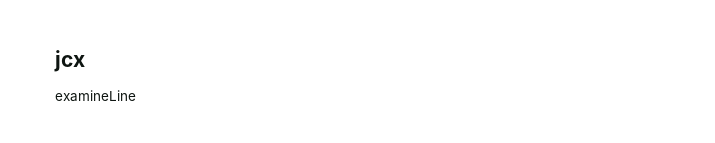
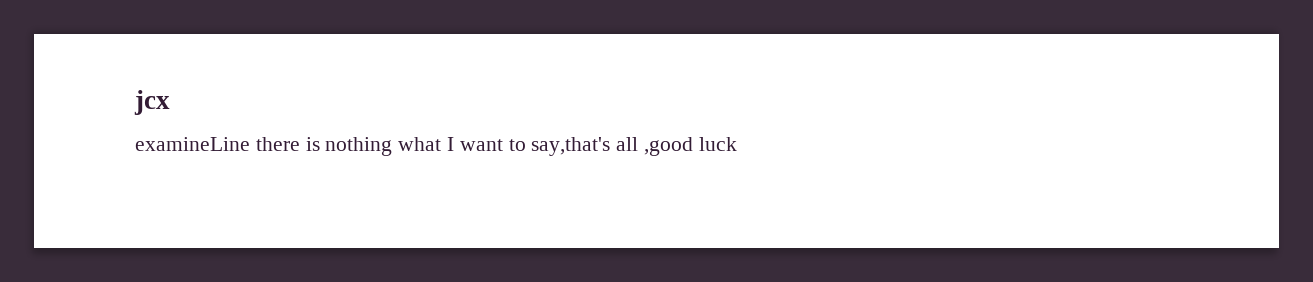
- examineLine
+ examineLine there is nothing what I want to say,that's all ,good luck

